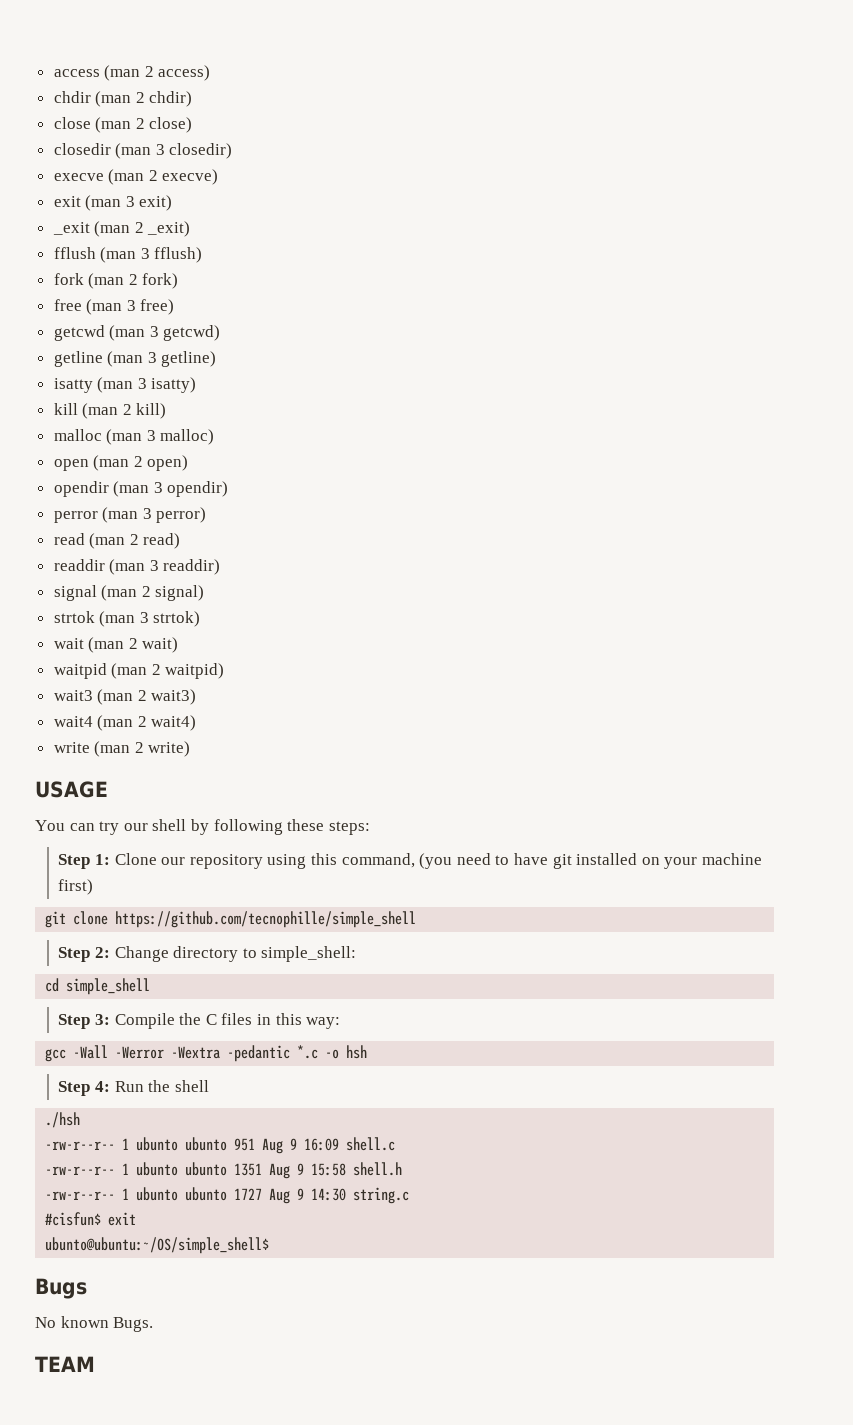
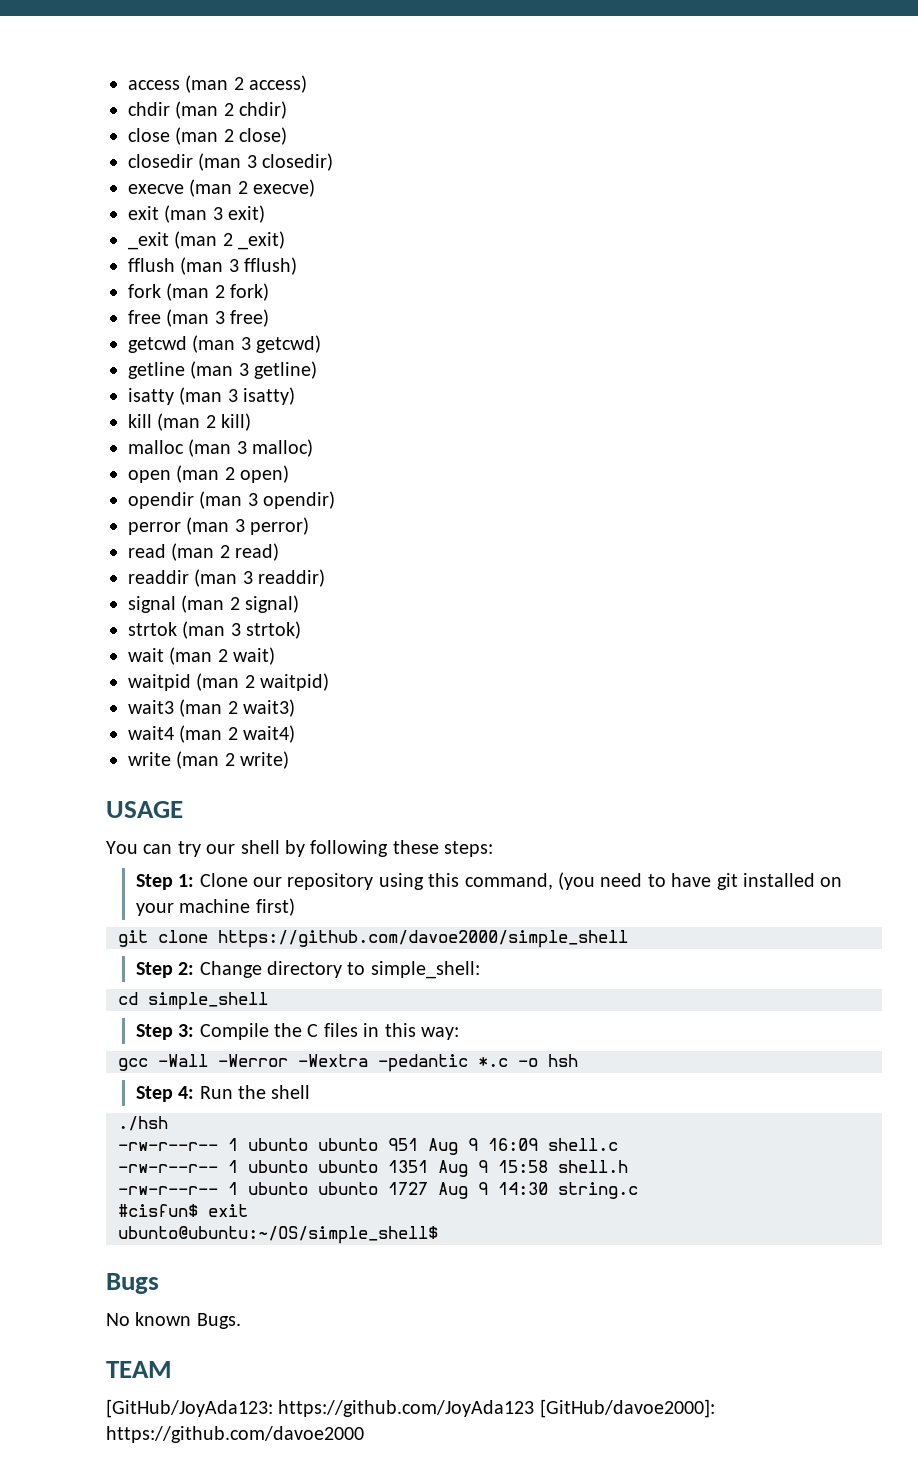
- git clone https://github.com/tecnophille/simple_shell
+ git clone https://github.com/davoe2000/simple_shell
+ [GitHub/JoyAda123: https://github.com/JoyAda123 [GitHub/davoe2000]: https://github.com/davoe2000

